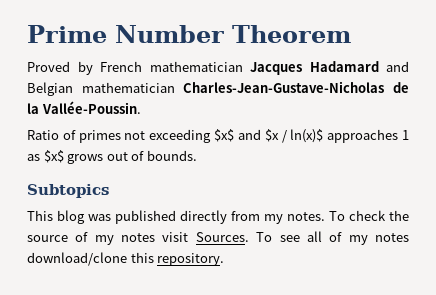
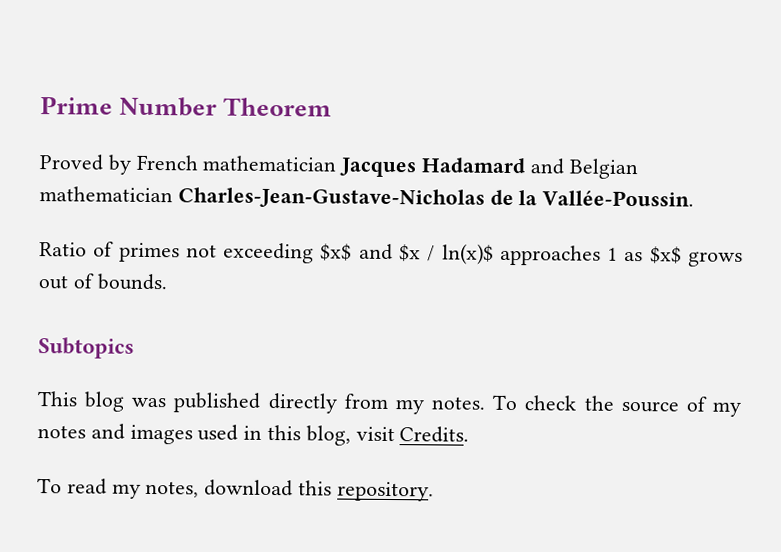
- To check the source of my notes visit Sources. To see all of my notes download/clone this repository.
+ To check the source of my notes and images used in this blog, visit Credits.
+ To read my notes, download this repository.

